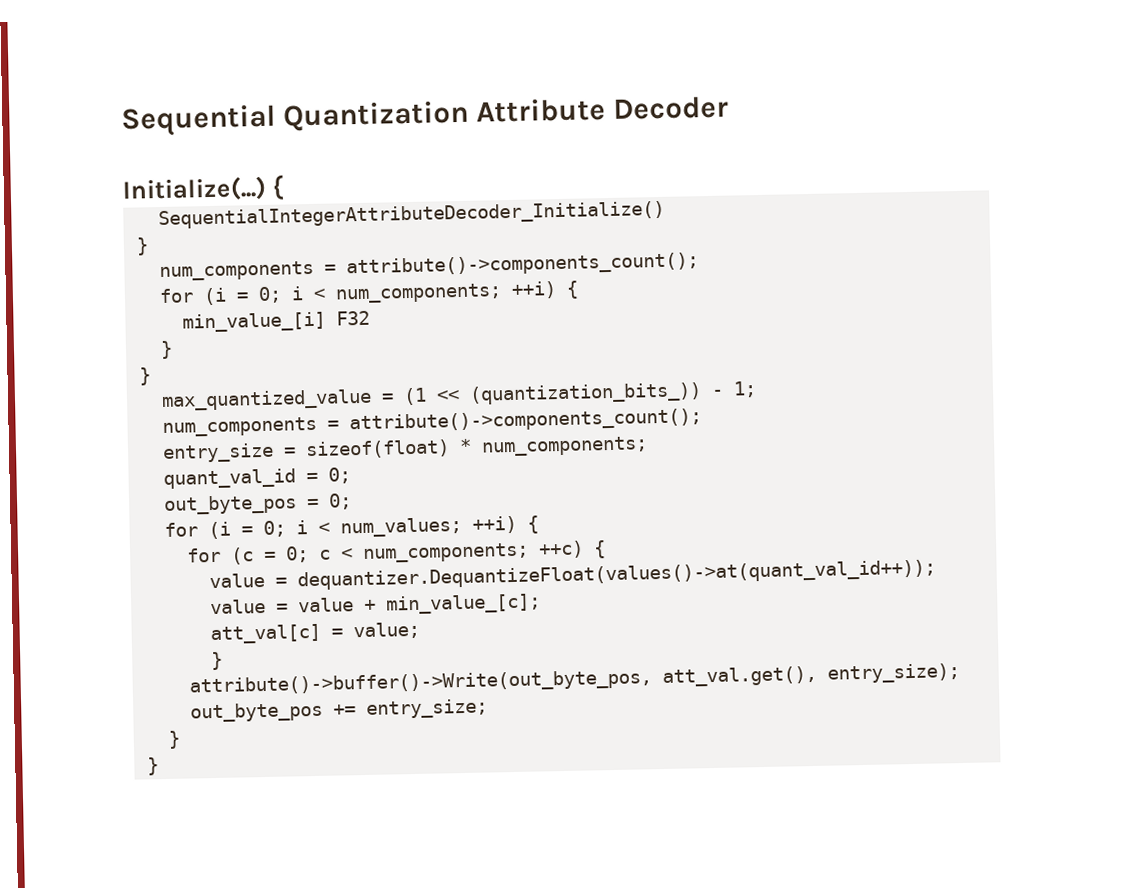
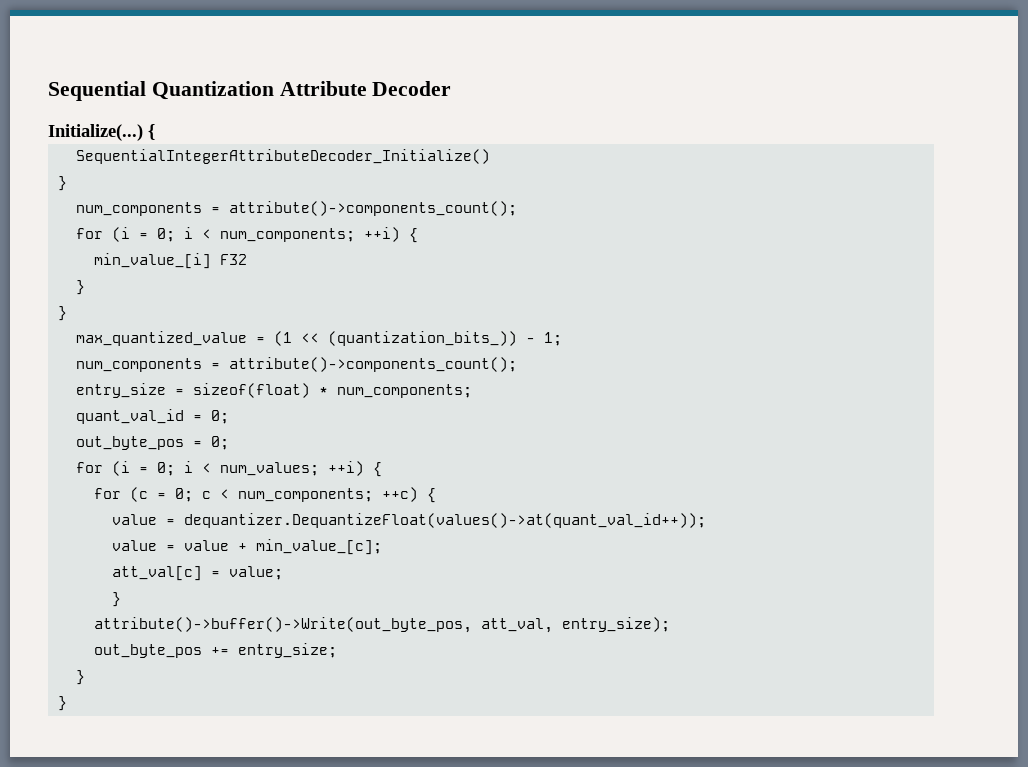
- attribute()->buffer()->Write(out_byte_pos, att_val.get(), entry_size);
+ attribute()->buffer()->Write(out_byte_pos, att_val, entry_size);

